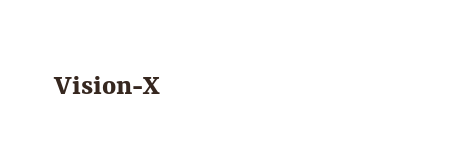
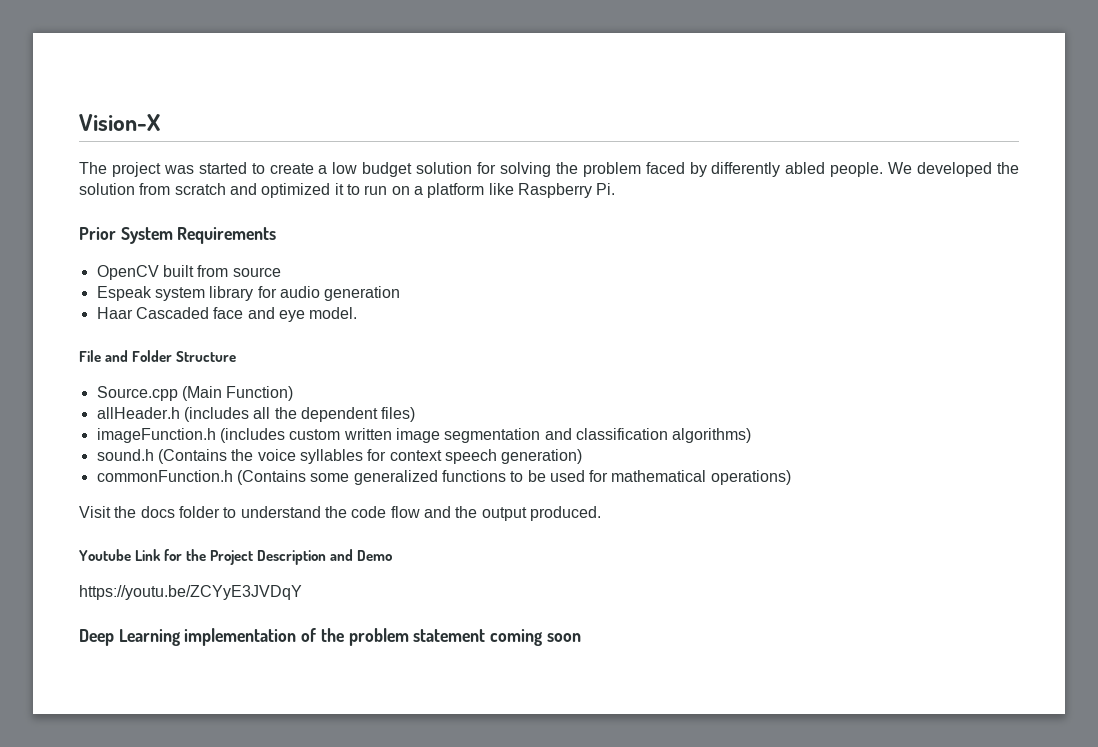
+ The project was started to create a low budget solution for solving the problem faced by differently abled people. We developed the solution from scratch and optimized it to run on a platform like Raspberry Pi.
+ Prior System Requirements
+ OpenCV built from source
+ Espeak system library for audio generation
+ Haar Cascaded face and eye model.
+ File and Folder Structure
+ Source.cpp (Main Function)
+ allHeader.h (includes all the dependent files)
+ imageFunction.h (includes custom written image segmentation and classification algorithms)
+ sound.h (Contains the voice syllables for context speech generation)
+ commonFunction.h (Contains some generalized functions to be used for mathematical operations)
+ Visit the docs folder to understand the code flow and the output produced.
+ Youtube Link for the Project Description and Demo
+ https://youtu.be/ZCYyE3JVDqY
+ Deep Learning implementation of the problem statement coming soon

